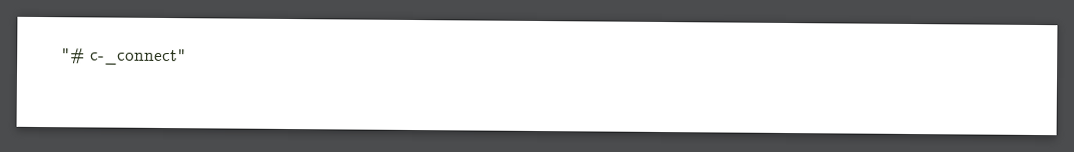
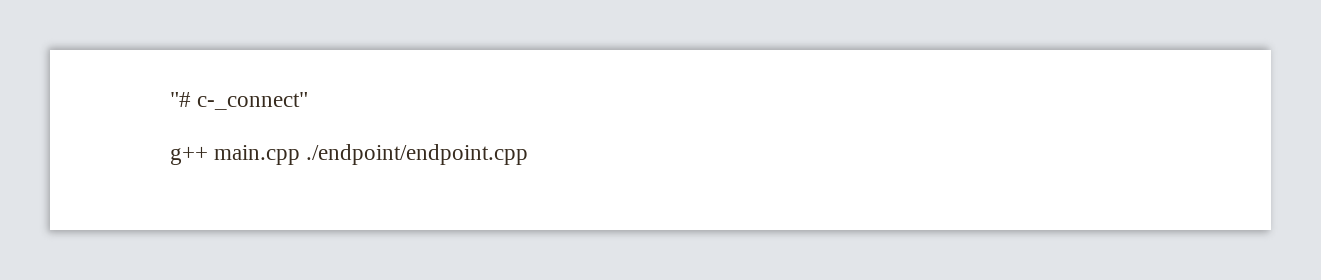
+ g++ main.cpp ./endpoint/endpoint.cpp

